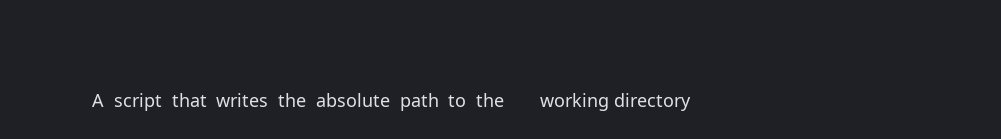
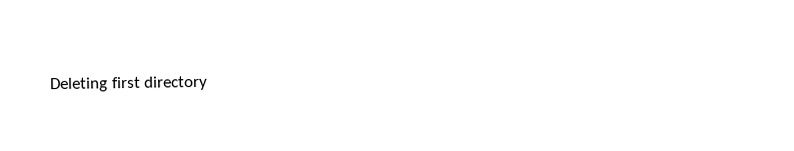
- A script that writes the absolute path to the working directory
+ Deleting first directory

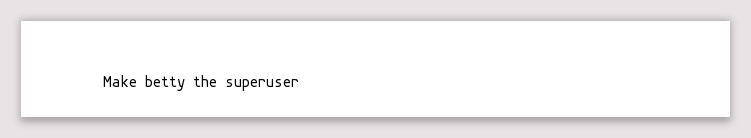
- Deleting first directory
+ Make betty the superuser

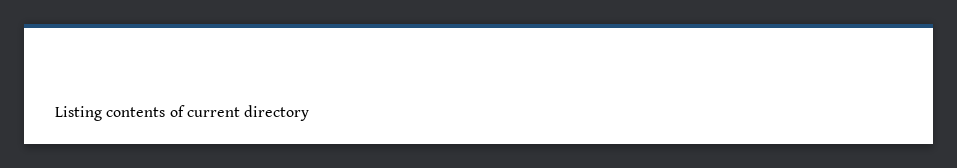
- Make betty the superuser
+ Listing contents of current directory

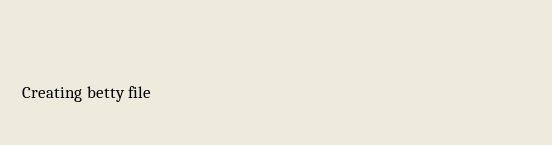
- Listing contents of current directory
+ Creating betty file

